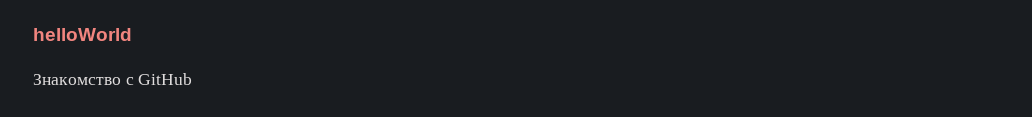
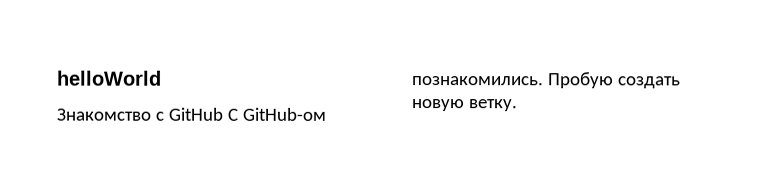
- Знакомство с GitHub
+ Знакомство с GitHub C GitHub-ом познакомились. Пробую создать новую ветку.

